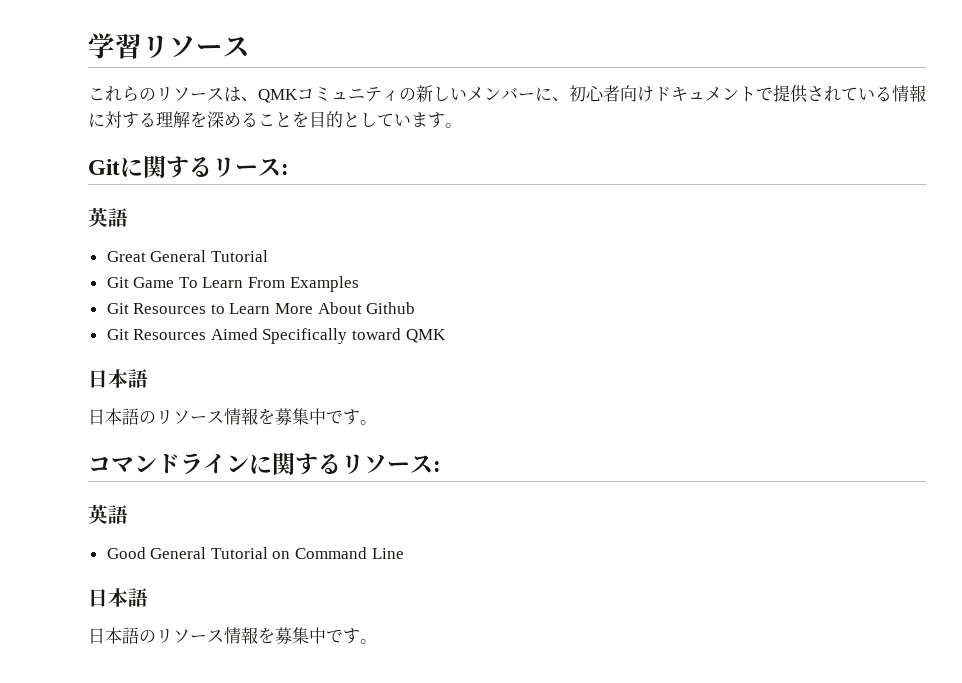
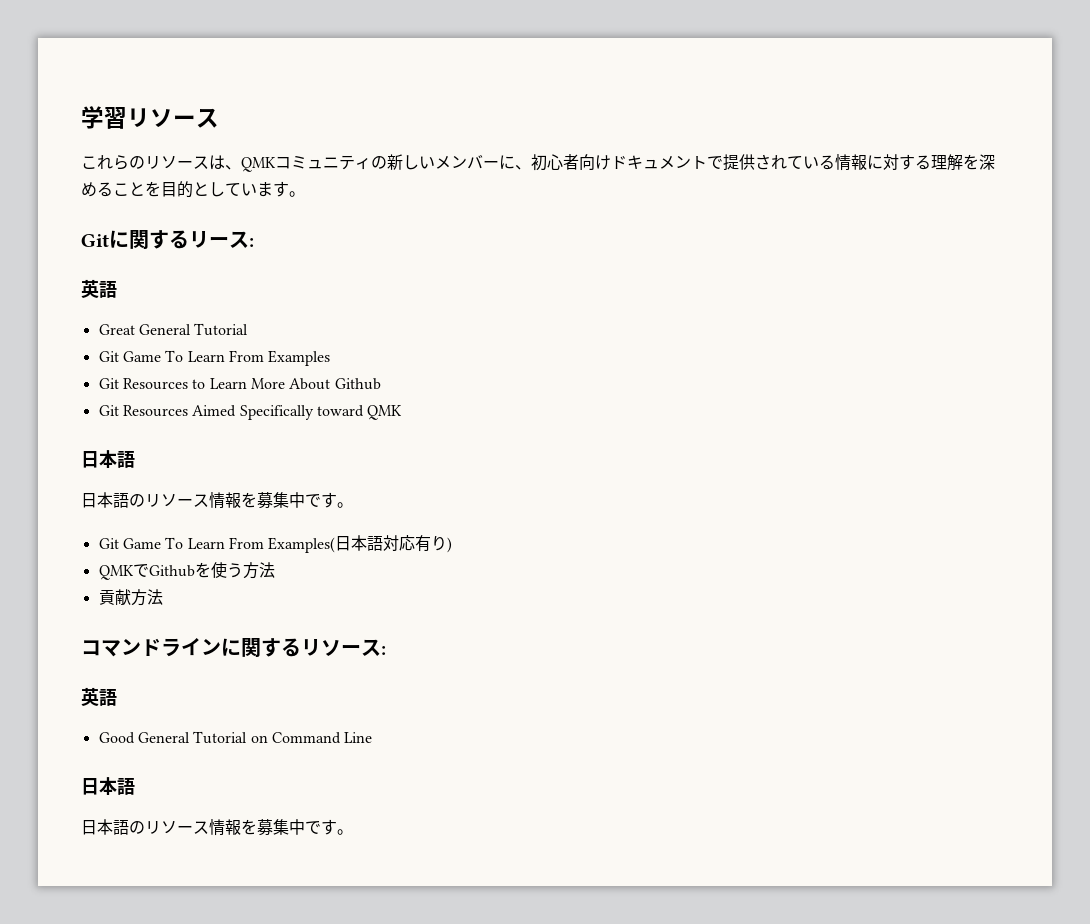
+ Git Game To Learn From Examples(日本語対応有り)
+ QMKでGithubを使う方法
+ 貢献方法

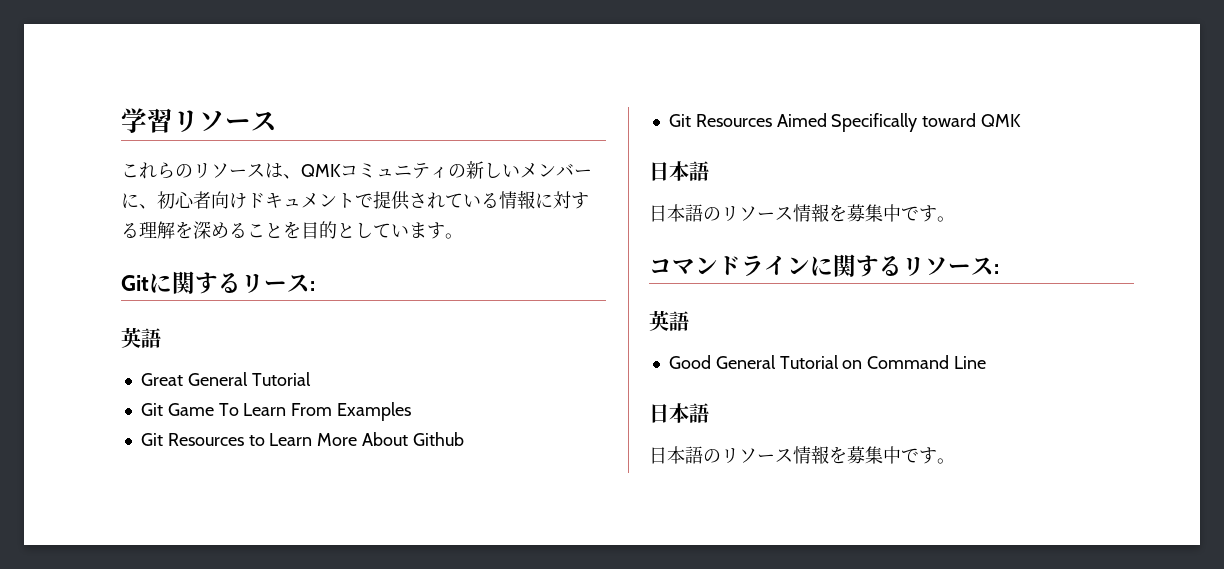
- Git Game To Learn From Examples(日本語対応有り)
- QMKでGithubを使う方法
- 貢献方法

